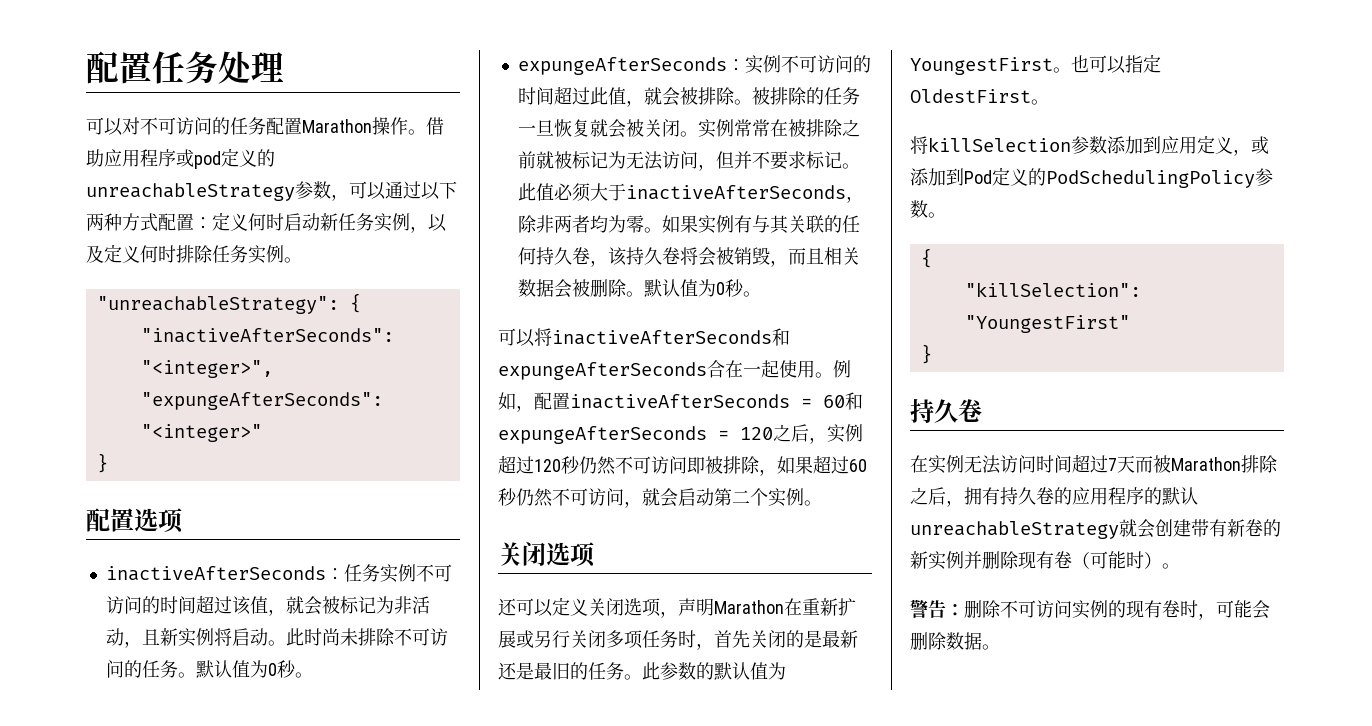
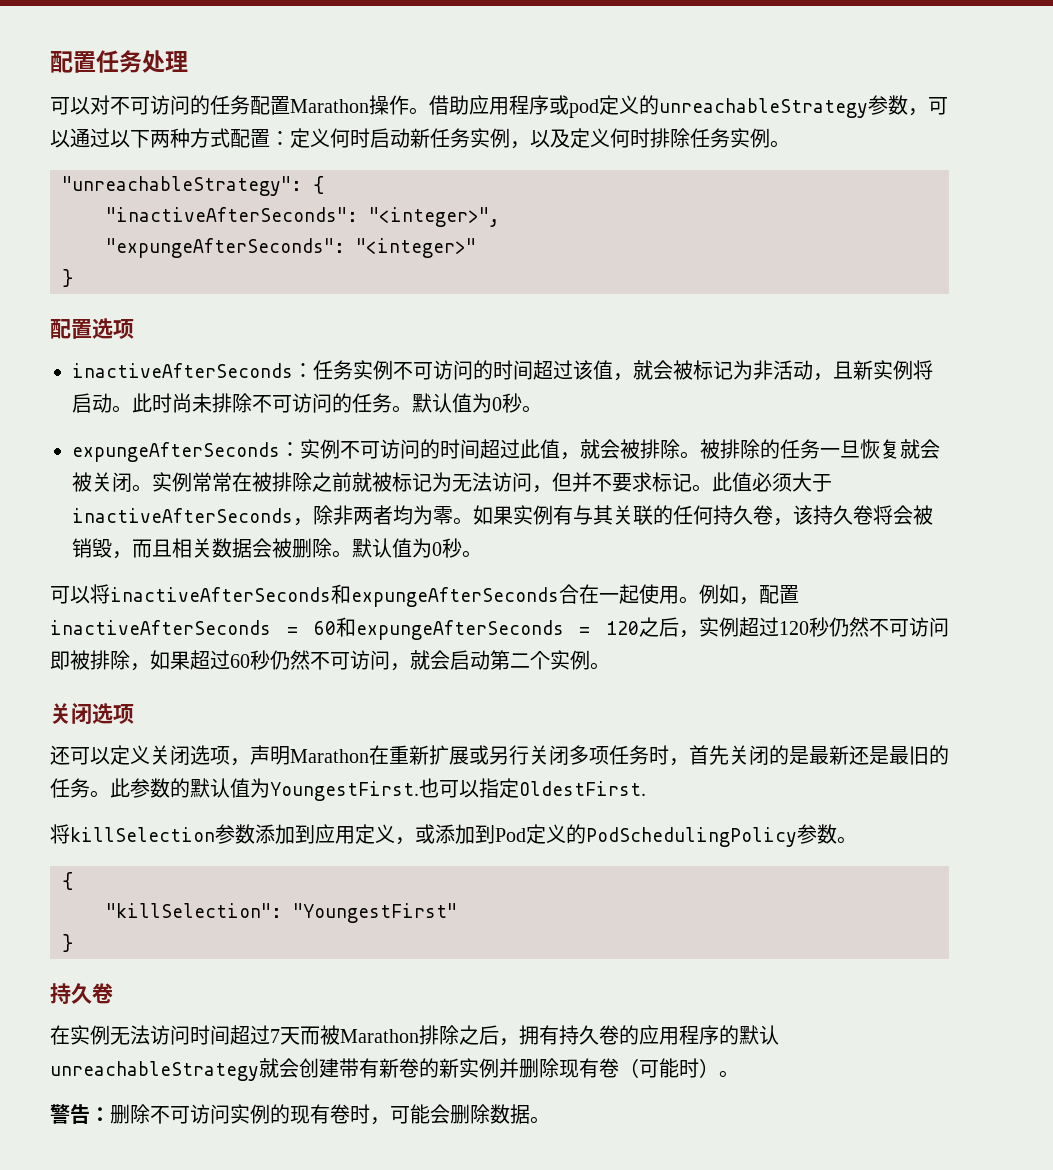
- 此参数的默认值为YoungestFirst。
+ 此参数的默认值为YoungestFirst.
- 也可以指定OldestFirst。
+ 也可以指定OldestFirst.

